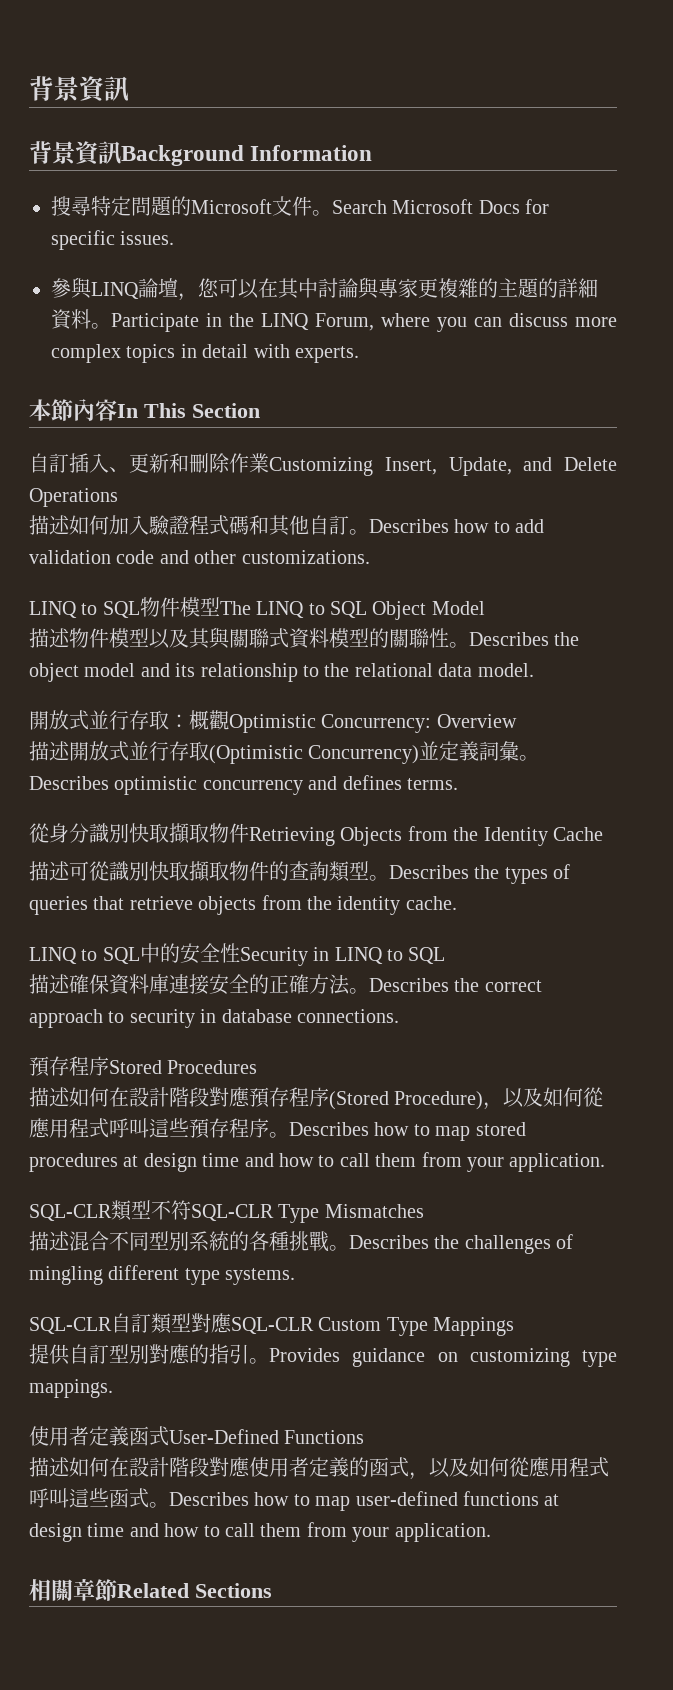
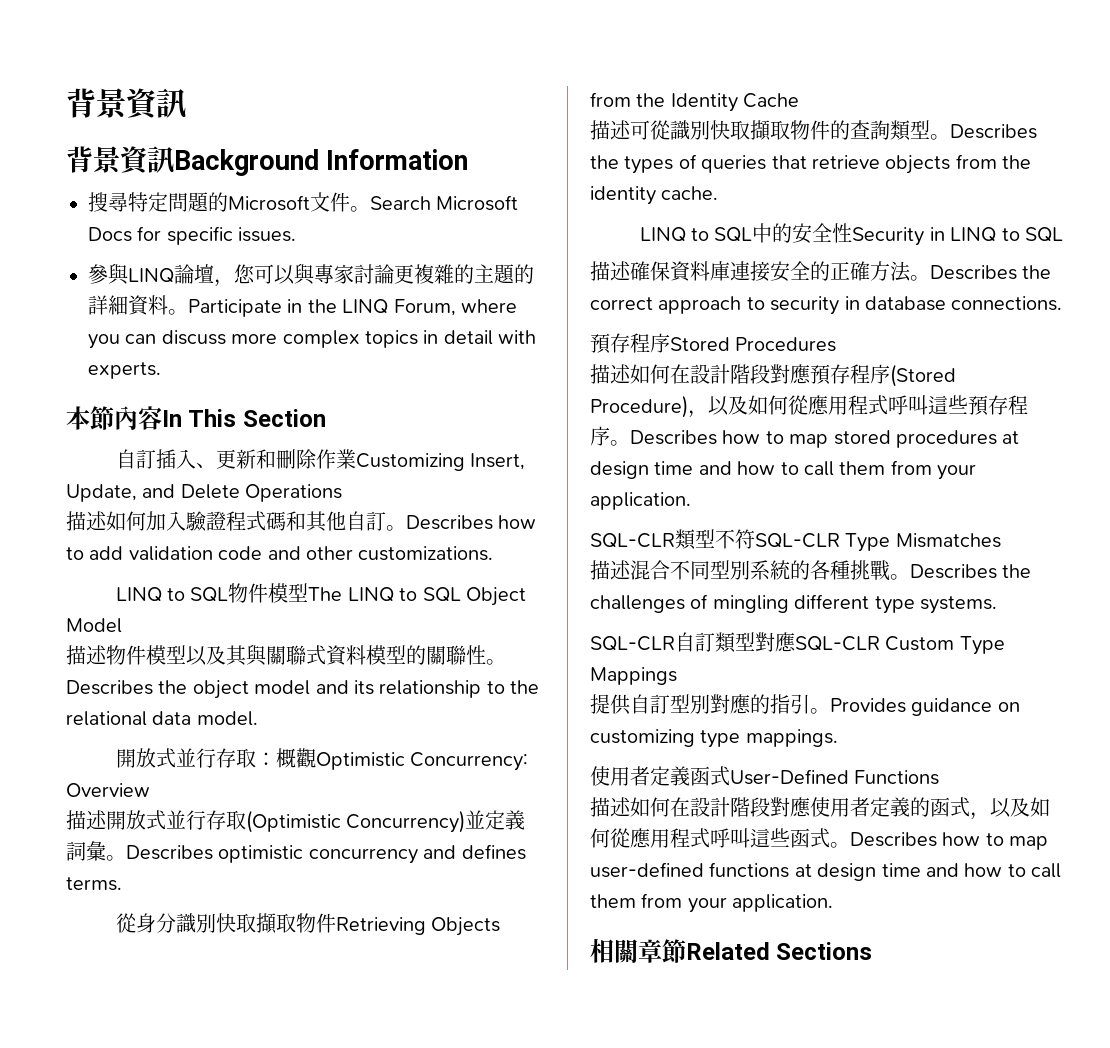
- 參與LINQ論壇，您可以在其中討論與專家更複雜的主題的詳細資料。
+ 參與LINQ論壇，您可以與專家討論更複雜的主題的詳細資料。

